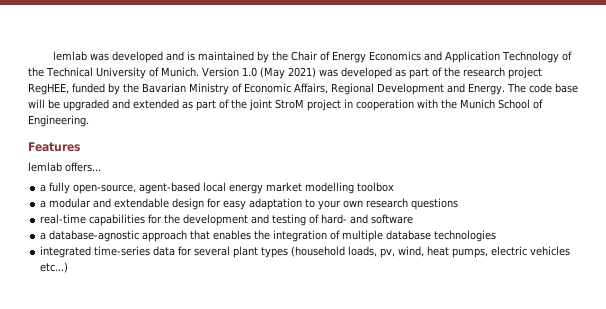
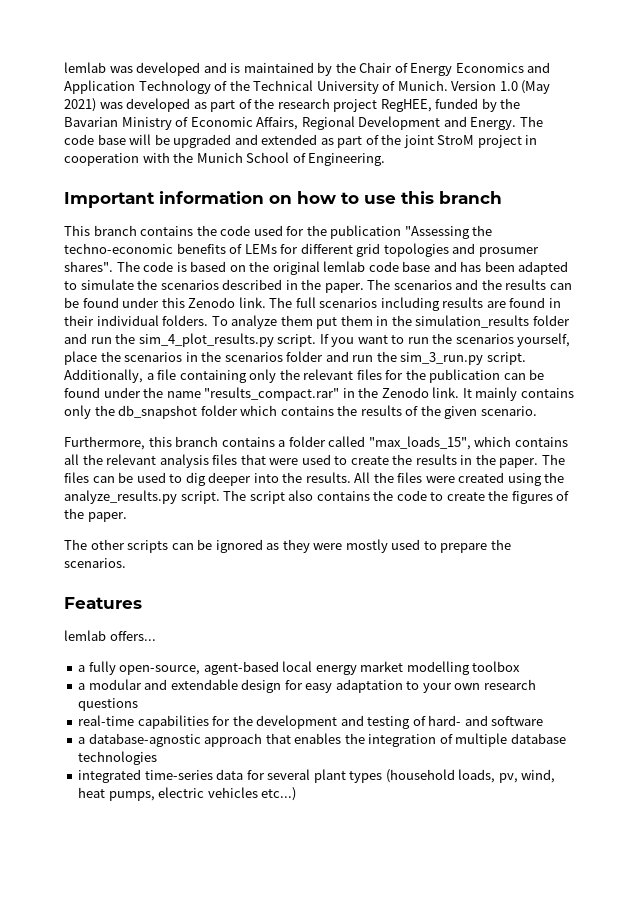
+ Important information on how to use this branch
+ This branch contains the code used for the publication "Assessing the techno-economic benefits of LEMs for different grid topologies and prosumer shares". The code is based on the original lemlab code base and has been adapted to simulate the scenarios described in the paper. The scenarios and the results can be found under this Zenodo link. The full scenarios including results are found in their individual folders. To analyze them put them in the simulation_results folder and run the sim_4_plot_results.py script. If you want to run the scenarios yourself, place the scenarios in the scenarios folder and run the sim_3_run.py script. Additionally, a file containing only the relevant files for the publication can be found under the name "results_compact.rar" in the Zenodo link. It mainly contains only the db_snapshot folder which contains the results of the given scenario.
+ Furthermore, this branch contains a folder called "max_loads_15", which contains all the relevant analysis files that were used to create the results in the paper. The files can be used to dig deeper into the results. All the files were created using the analyze_results.py script. The script also contains the code to create the figures of the paper.
+ The other scripts can be ignored as they were mostly used to prepare the scenarios.

